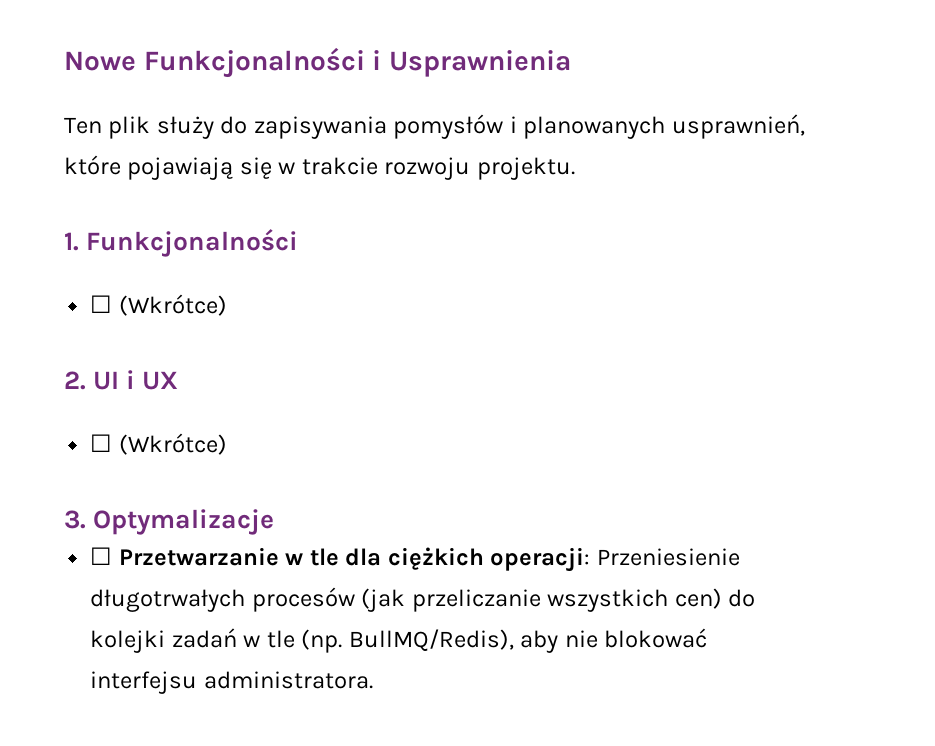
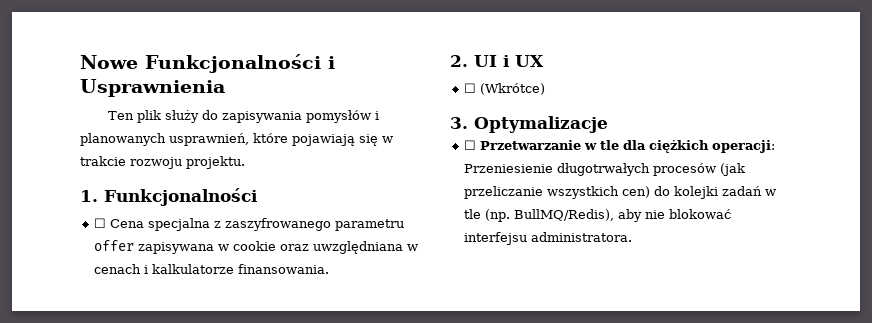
  1. Funkcjonalności
- ☐ (Wkrótce)
+ ☐ Cena specjalna z zaszyfrowanego parametru offer zapisywana w cookie oraz uwzględniana w cenach i kalkulatorze finansowania.

